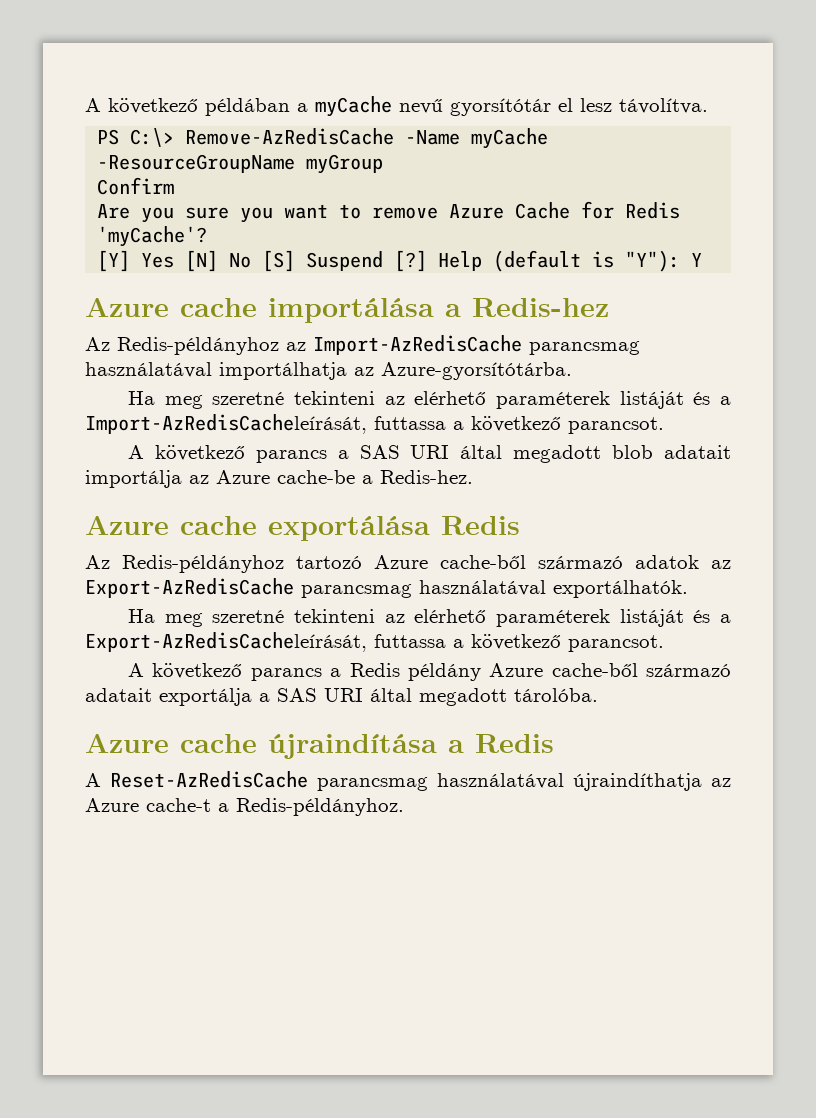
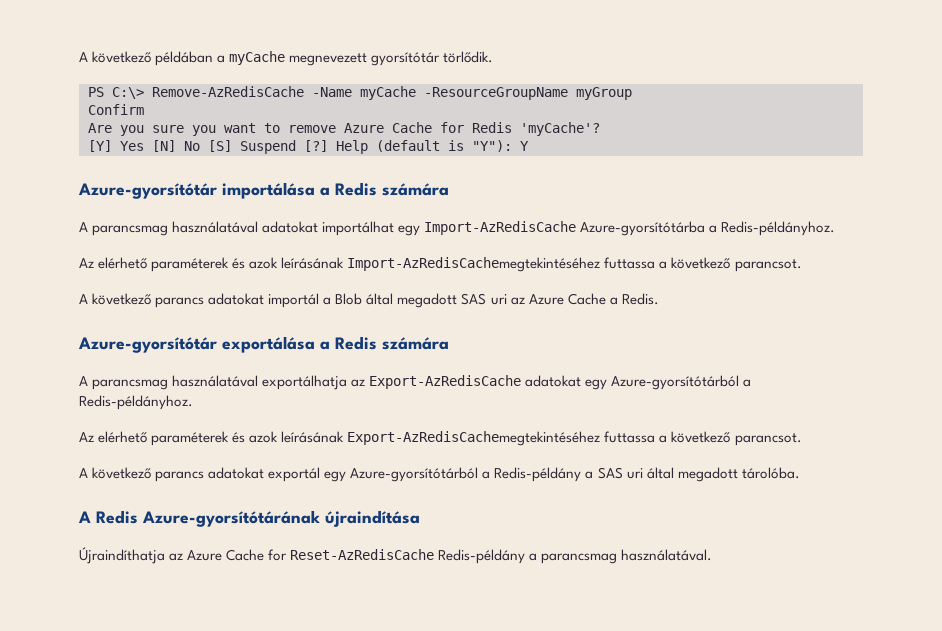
- A következő példában a myCache nevű gyorsítótár el lesz távolítva.
+ A következő példában a myCache megnevezett gyorsítótár törlődik.
- Azure cache importálása a Redis-hez
- Az Redis-példányhoz az Import-AzRedisCache parancsmag használatával importálhatja az Azure-gyorsítótárba.
- Ha meg szeretné tekinteni az elérhető paraméterek listáját és a Import-AzRedisCacheleírását, futtassa a következő parancsot.
- A következő parancs a SAS URI által megadott blob adatait importálja az Azure cache-be a Redis-hez.
- Azure cache exportálása Redis
- Az Redis-példányhoz tartozó Azure cache-ből származó adatok az Export-AzRedisCache parancsmag használatával exportálhatók.
- Ha meg szeretné tekinteni az elérhető paraméterek listáját és a Export-AzRedisCacheleírását, futtassa a következő parancsot.
- A következő parancs a Redis példány Azure cache-ből származó adatait exportálja a SAS URI által megadott tárolóba.
+ Azure-gyorsítótár importálása a Redis számára
+ A parancsmag használatával adatokat importálhat egy Import-AzRedisCache Azure-gyorsítótárba a Redis-példányhoz.
+ Az elérhető paraméterek és azok leírásának Import-AzRedisCachemegtekintéséhez futtassa a következő parancsot.
+ A következő parancs adatokat importál a Blob által megadott SAS uri az Azure Cache a Redis.
+ Azure-gyorsítótár exportálása a Redis számára
+ A parancsmag használatával exportálhatja az Export-AzRedisCache adatokat egy Azure-gyorsítótárból a Redis-példányhoz.
+ Az elérhető paraméterek és azok leírásának Export-AzRedisCachemegtekintéséhez futtassa a következő parancsot.
+ A következő parancs adatokat exportál egy Azure-gyorsítótárból a Redis-példány a SAS uri által megadott tárolóba.
- Azure cache újraindítása a Redis
- A Reset-AzRedisCache parancsmag használatával újraindíthatja az Azure cache-t a Redis-példányhoz.
+ A Redis Azure-gyorsítótárának újraindítása
+ Újraindíthatja az Azure Cache for Reset-AzRedisCache Redis-példány a parancsmag használatával.

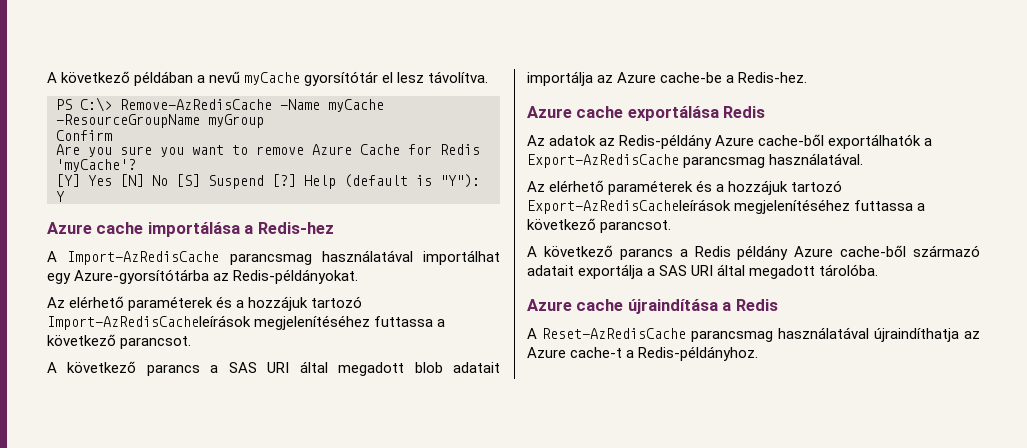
- A következő példában a myCache megnevezett gyorsítótár törlődik.
+ A következő példában a nevű myCache gyorsítótár el lesz távolítva.
- Azure-gyorsítótár importálása a Redis számára
- A parancsmag használatával adatokat importálhat egy Import-AzRedisCache Azure-gyorsítótárba a Redis-példányhoz.
- Az elérhető paraméterek és azok leírásának Import-AzRedisCachemegtekintéséhez futtassa a következő parancsot.
- A következő parancs adatokat importál a Blob által megadott SAS uri az Azure Cache a Redis.
- Azure-gyorsítótár exportálása a Redis számára
- A parancsmag használatával exportálhatja az Export-AzRedisCache adatokat egy Azure-gyorsítótárból a Redis-példányhoz.
- Az elérhető paraméterek és azok leírásának Export-AzRedisCachemegtekintéséhez futtassa a következő parancsot.
- A következő parancs adatokat exportál egy Azure-gyorsítótárból a Redis-példány a SAS uri által megadott tárolóba.
+ Azure cache importálása a Redis-hez
+ A Import-AzRedisCache parancsmag használatával importálhat egy Azure-gyorsítótárba az Redis-példányokat.
+ Az elérhető paraméterek és a hozzájuk tartozó Import-AzRedisCacheleírások megjelenítéséhez futtassa a következő parancsot.
+ A következő parancs a SAS URI által megadott blob adatait importálja az Azure cache-be a Redis-hez.
+ Azure cache exportálása Redis
+ Az adatok az Redis-példány Azure cache-ből exportálhatók a Export-AzRedisCache parancsmag használatával.
+ Az elérhető paraméterek és a hozzájuk tartozó Export-AzRedisCacheleírások megjelenítéséhez futtassa a következő parancsot.
+ A következő parancs a Redis példány Azure cache-ből származó adatait exportálja a SAS URI által megadott tárolóba.
- A Redis Azure-gyorsítótárának újraindítása
- Újraindíthatja az Azure Cache for Reset-AzRedisCache Redis-példány a parancsmag használatával.
+ Azure cache újraindítása a Redis
+ A Reset-AzRedisCache parancsmag használatával újraindíthatja az Azure cache-t a Redis-példányhoz.

